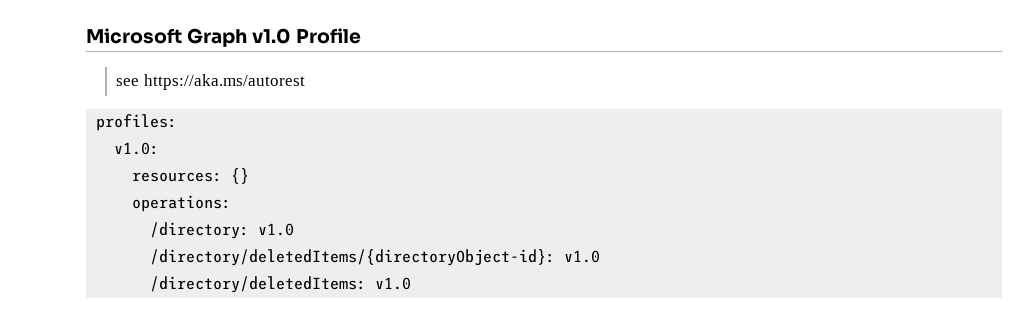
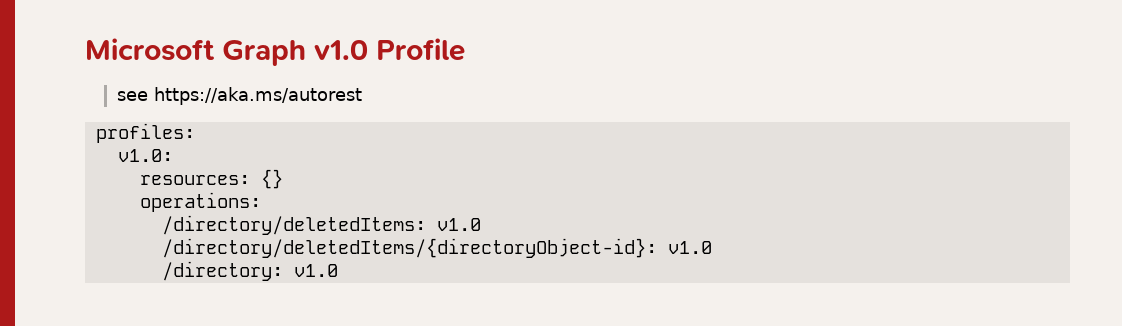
- /directory: v1.0
+ /directory/deletedItems: v1.0
- /directory/deletedItems: v1.0
+ /directory: v1.0

